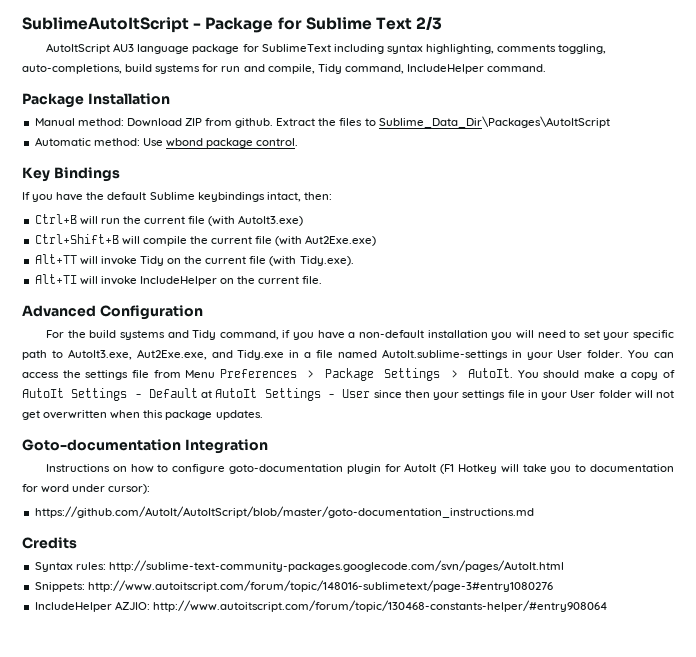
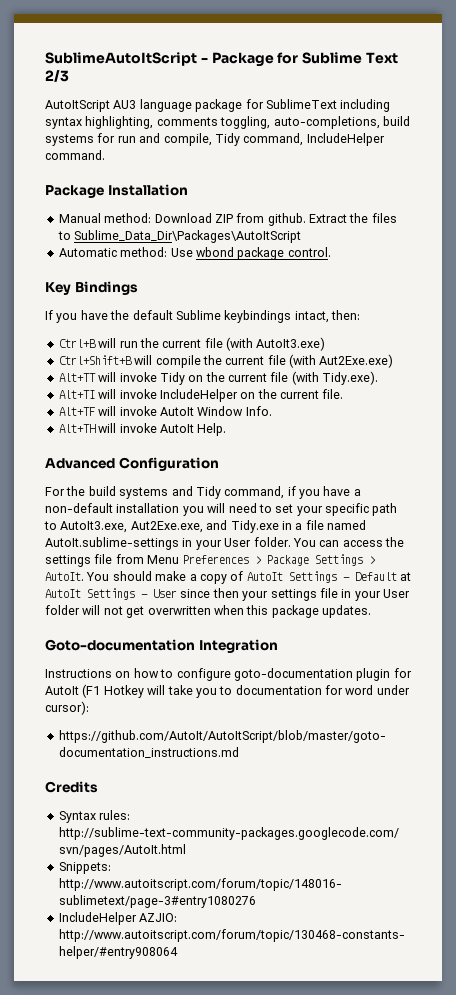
+ Alt+TF will invoke AutoIt Window Info.
+ Alt+TH will invoke AutoIt Help.

